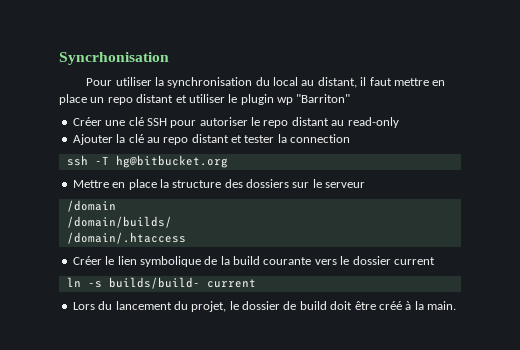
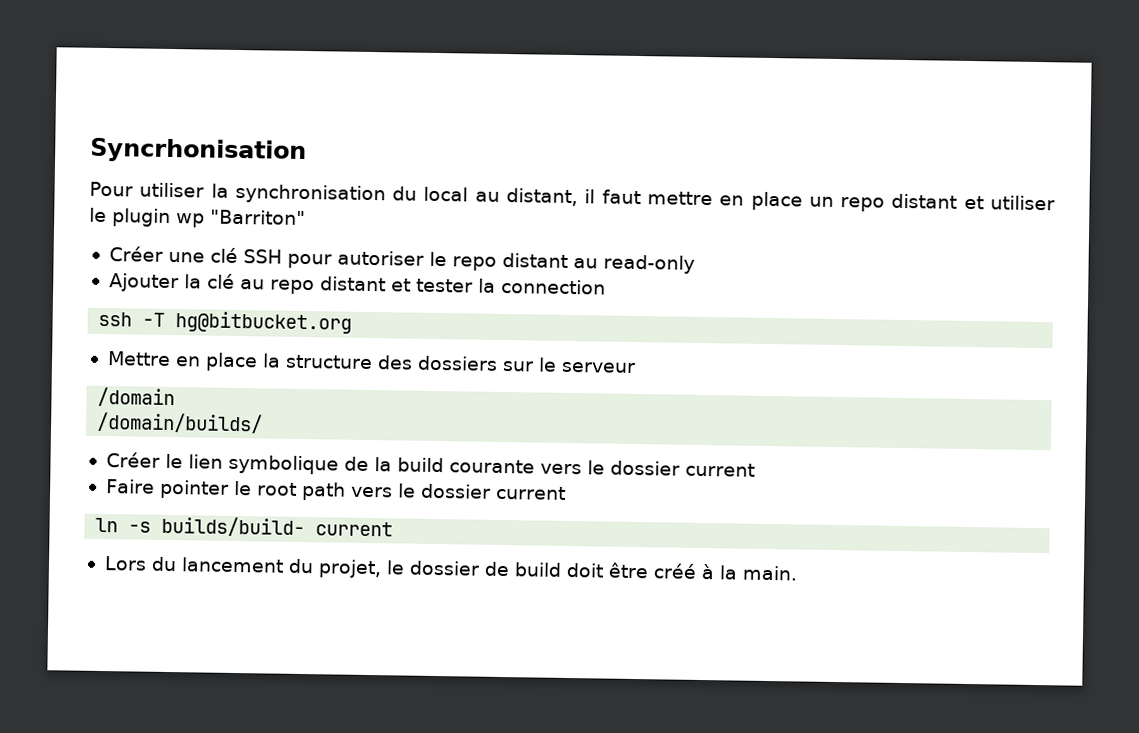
- /domain/.htaccess
+ Faire pointer le root path vers le dossier current

